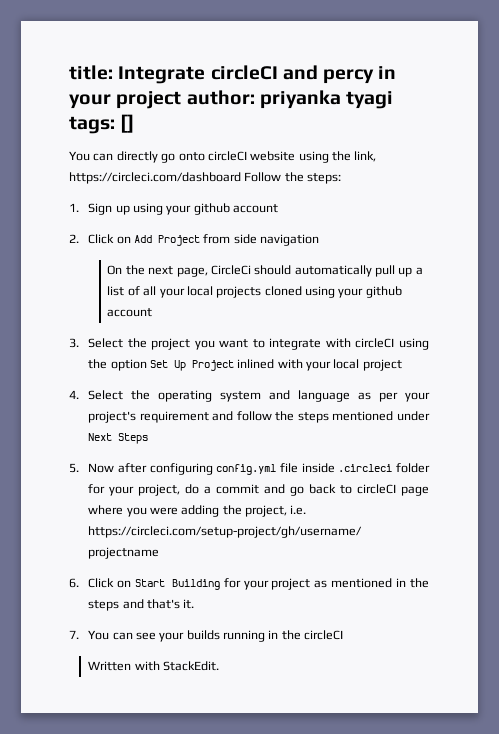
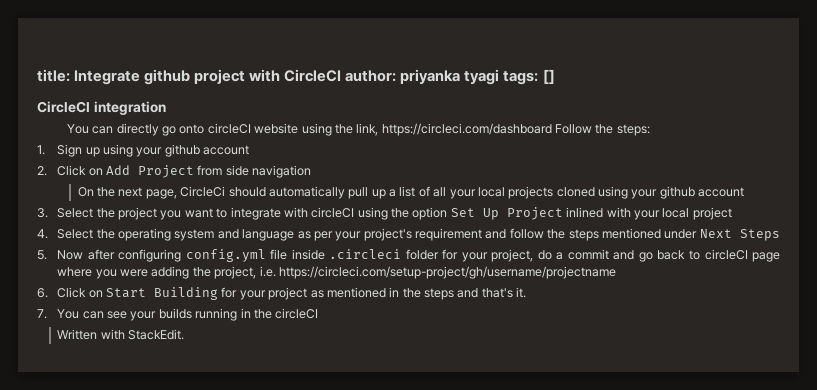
- title: Integrate circleCI and percy in your project author: priyanka tyagi tags: []
+ title: Integrate github project with CircleCI author: priyanka tyagi tags: []
+ CircleCI integration

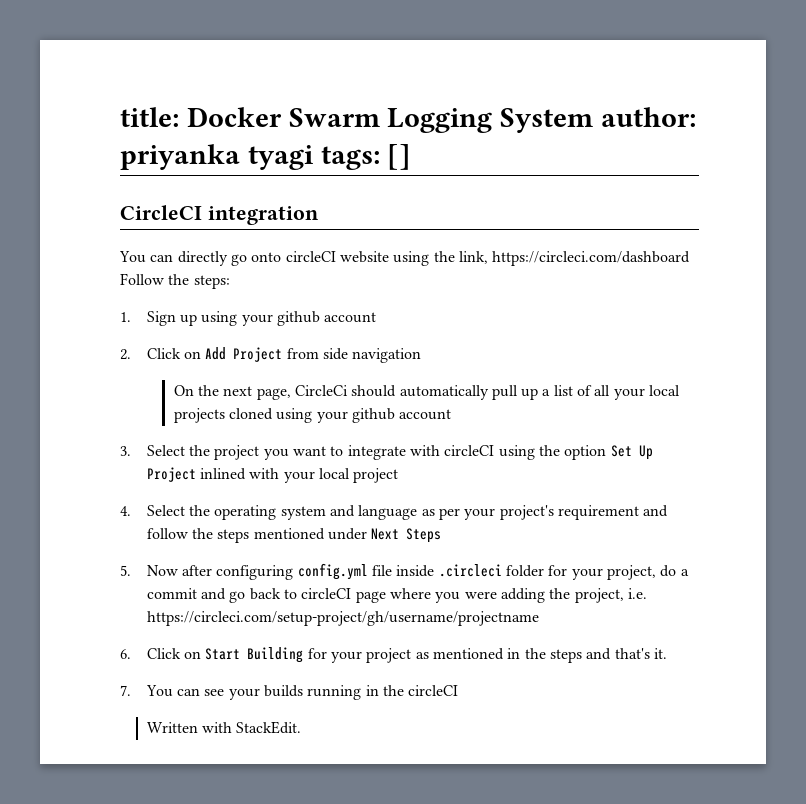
- title: Integrate github project with CircleCI author: priyanka tyagi tags: []
+ title: Docker Swarm Logging System author: priyanka tyagi tags: []

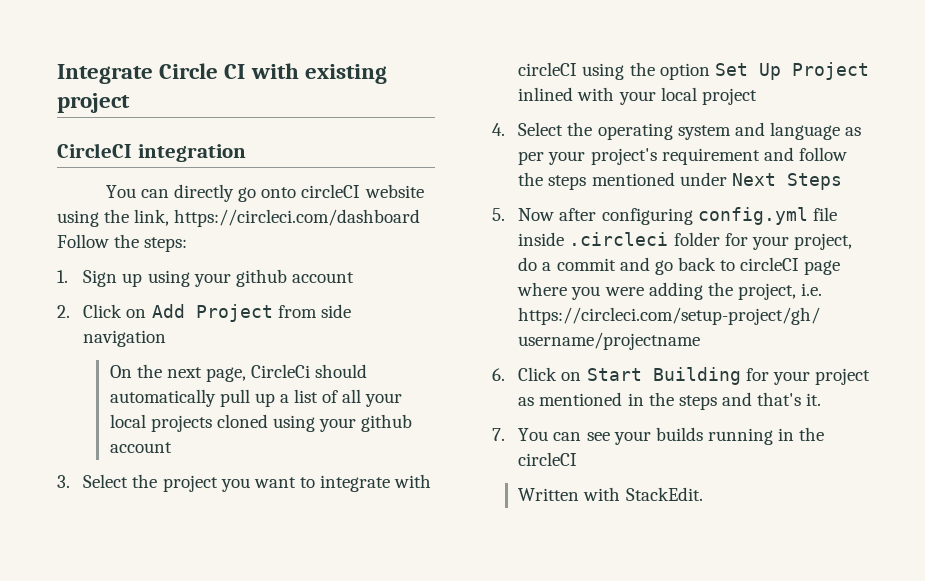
- title: Docker Swarm Logging System author: priyanka tyagi tags: []
+ Integrate Circle CI with existing project

